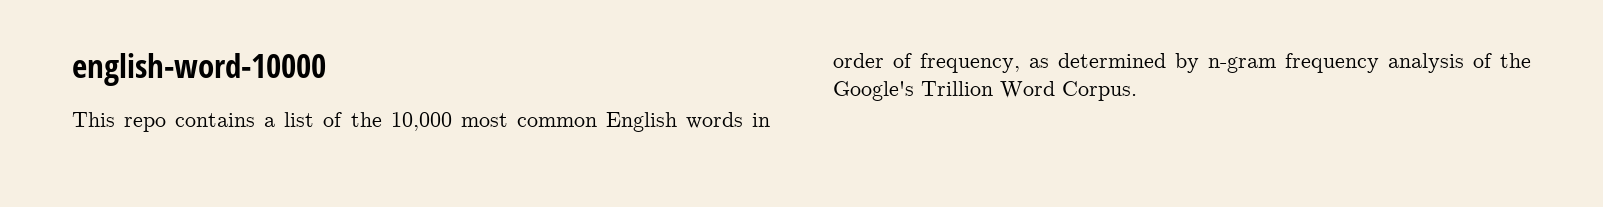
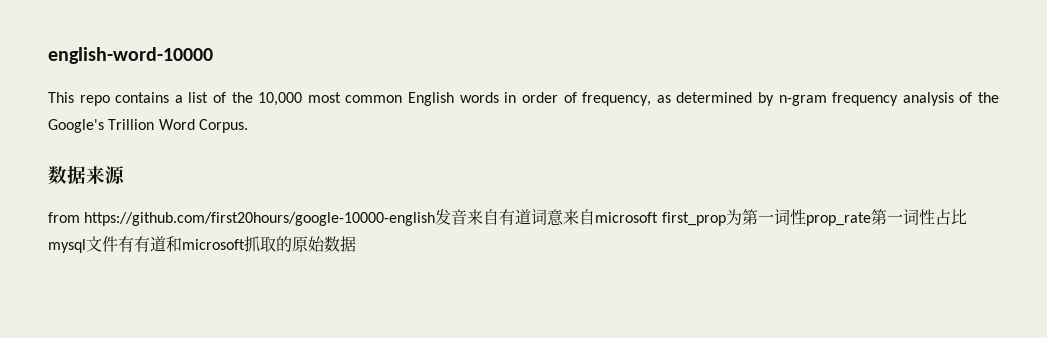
+ 数据来源
+ from https://github.com/first20hours/google-10000-english发音来自有道词意来自microsoft first_prop为第一词性prop_rate第一词性占比mysql文件有有道和microsoft抓取的原始数据

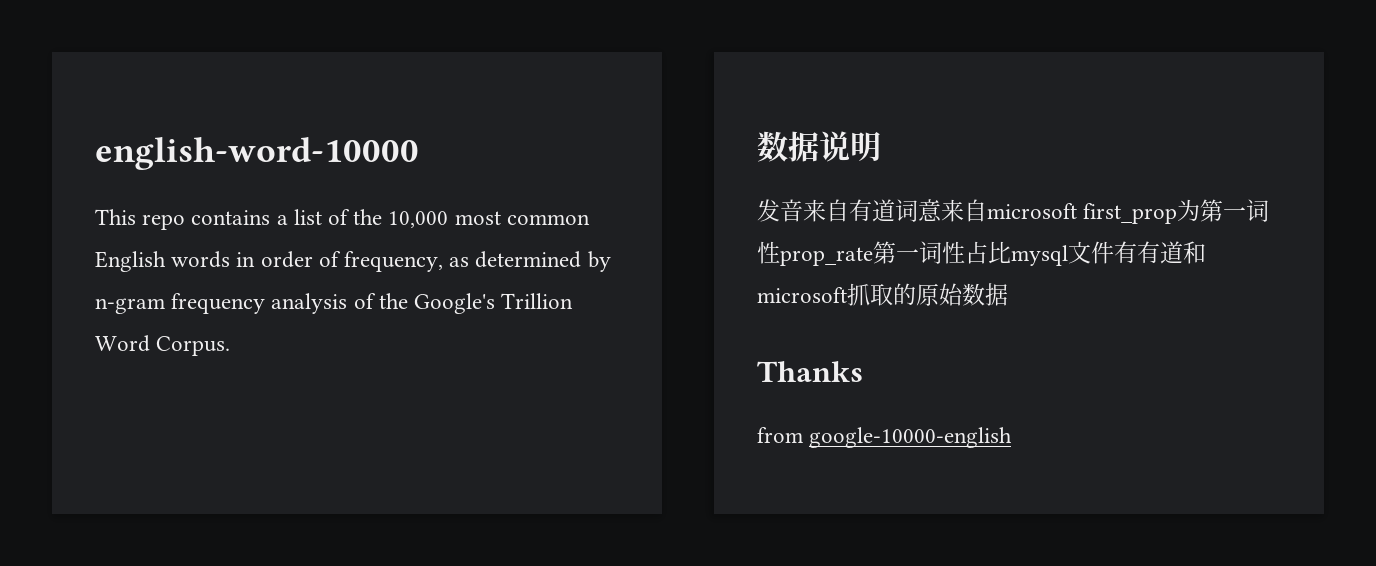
- 数据来源
- from https://github.com/first20hours/google-10000-english发音来自有道词意来自microsoft first_prop为第一词性prop_rate第一词性占比mysql文件有有道和microsoft抓取的原始数据
+ 数据说明
+ 发音来自有道词意来自microsoft first_prop为第一词性prop_rate第一词性占比mysql文件有有道和microsoft抓取的原始数据
+ Thanks
+ from google-10000-english

